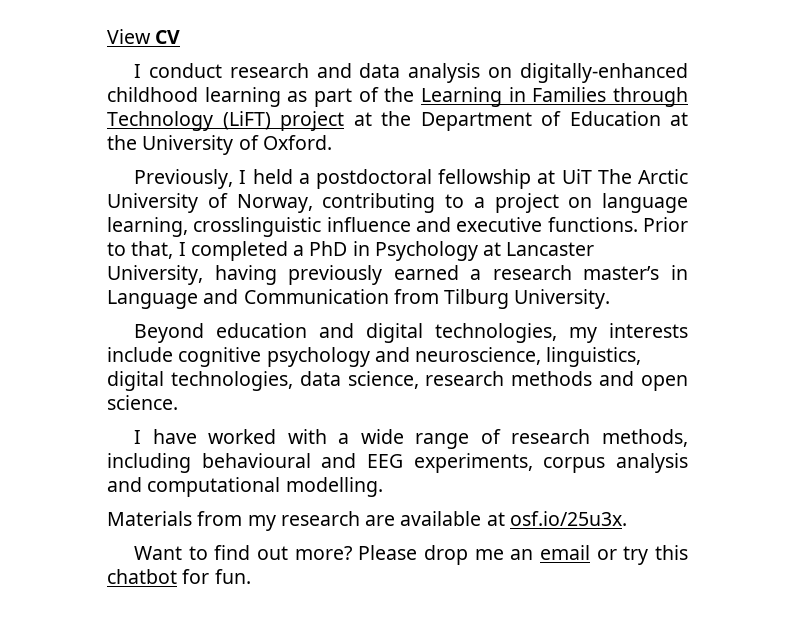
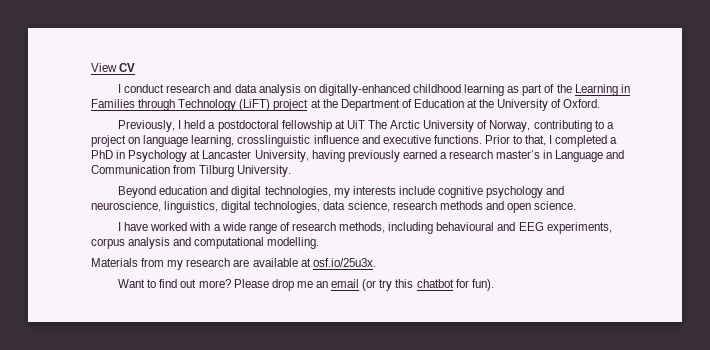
- Please drop me an email or try this chatbot for fun.
+ Please drop me an email (or try this chatbot for fun).

